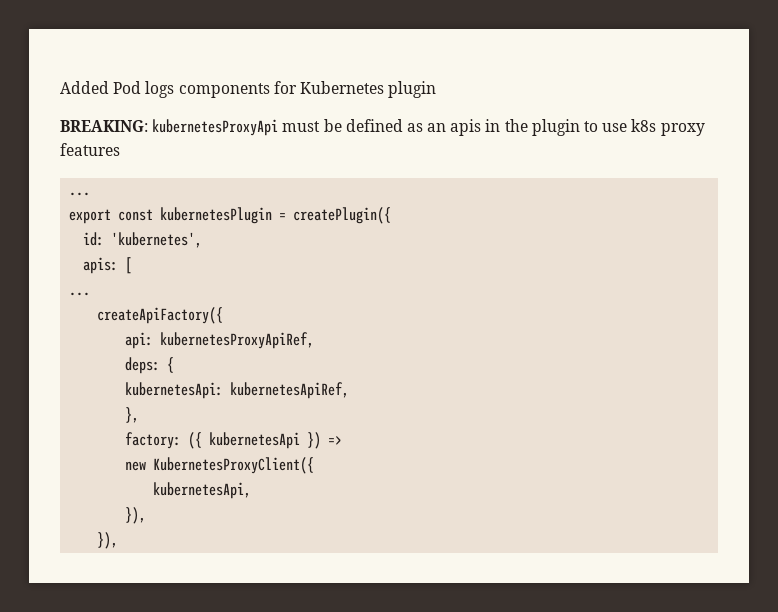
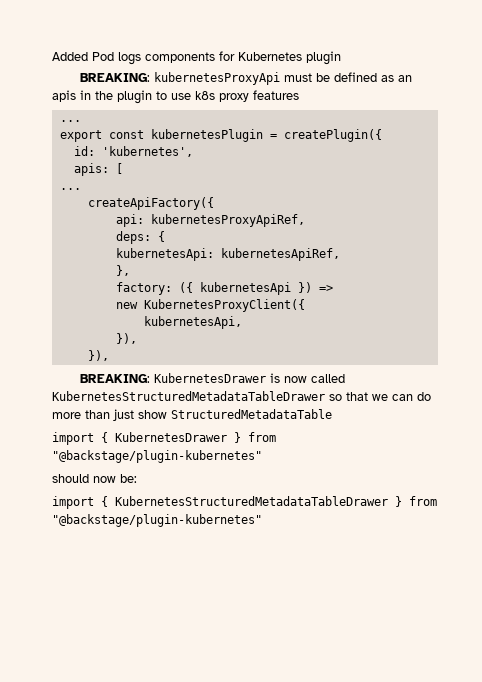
+ BREAKING: KubernetesDrawer is now called KubernetesStructuredMetadataTableDrawer so that we can do more than just show StructuredMetadataTable
+ import { KubernetesDrawer } from "@backstage/plugin-kubernetes"
+ should now be:
+ import { KubernetesStructuredMetadataTableDrawer } from "@backstage/plugin-kubernetes"

